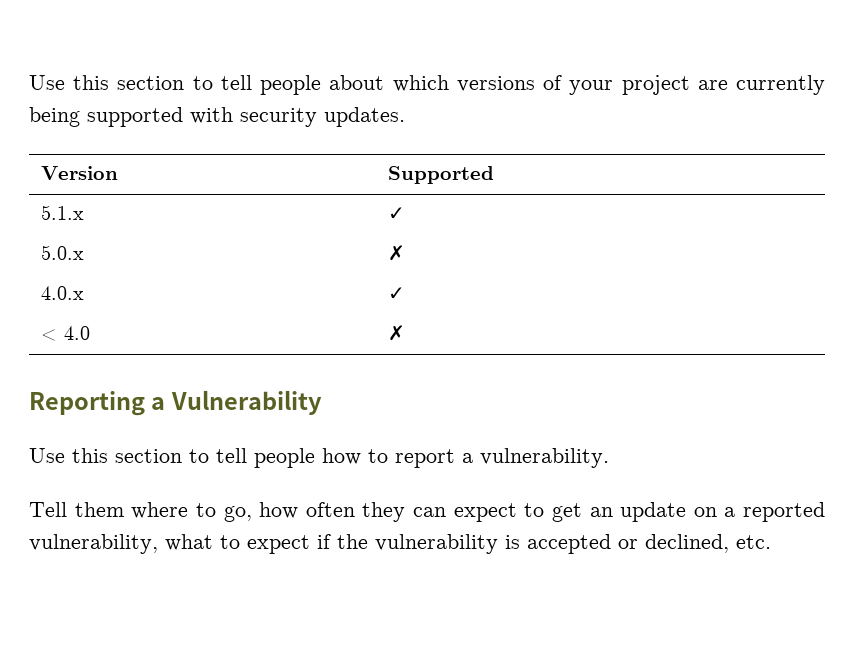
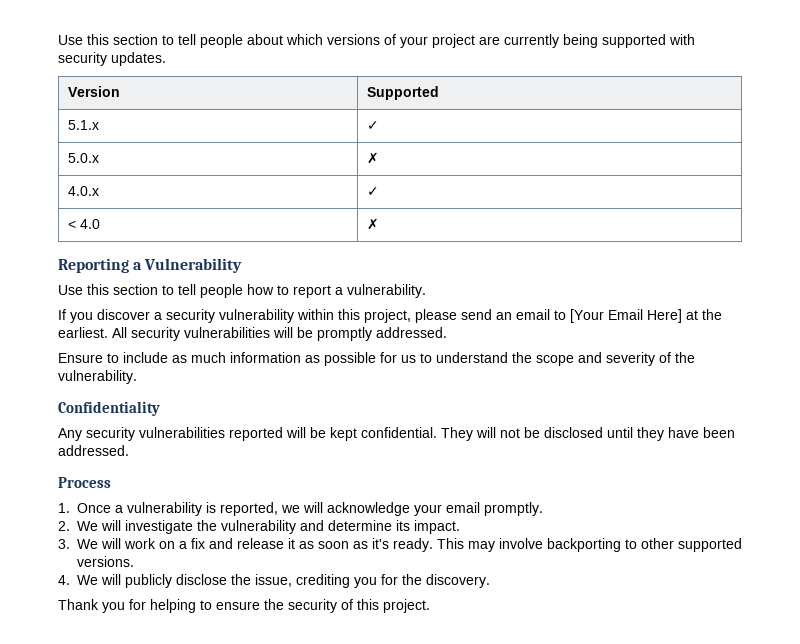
- Tell them where to go, how often they can expect to get an update on a reported vulnerability, what to expect if the vulnerability is accepted or declined, etc.
+ If you discover a security vulnerability within this project, please send an email to [Your Email Here] at the earliest. All security vulnerabilities will be promptly addressed.
+ Ensure to include as much information as possible for us to understand the scope and severity of the vulnerability.
+ Confidentiality
+ Any security vulnerabilities reported will be kept confidential. They will not be disclosed until they have been addressed.
+ Process
+ 1. Once a vulnerability is reported, we will acknowledge your email promptly.
+ 2. We will investigate the vulnerability and determine its impact.
+ 3. We will work on a fix and release it as soon as it's ready. This may involve backporting to other supported versions.
+ 4. We will publicly disclose the issue, crediting you for the discovery.
+ Thank you for helping to ensure the security of this project.

